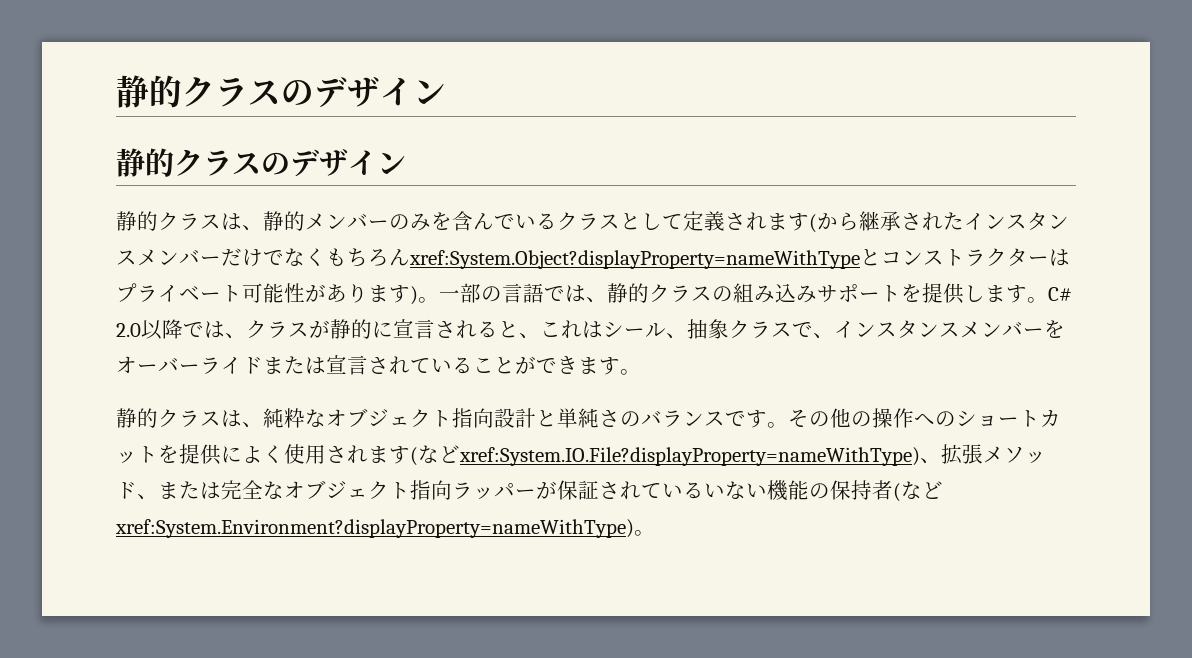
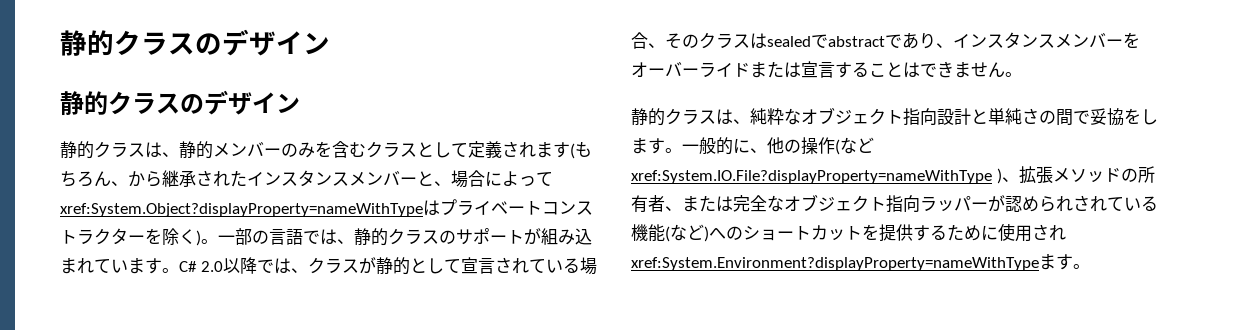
- 静的クラスは、静的メンバーのみを含んでいるクラスとして定義されます(から継承されたインスタンスメンバーだけでなくもちろんxref:System.Object?displayProperty=nameWithTypeとコンストラクターはプライベート可能性があります)。
+ 静的クラスは、静的メンバーのみを含むクラスとして定義されます(もちろん、から継承されたインスタンスメンバーと、場合によってxref:System.Object?displayProperty=nameWithTypeはプライベートコンストラクターを除く)。
- 一部の言語では、静的クラスの組み込みサポートを提供します。
+ 一部の言語では、静的クラスのサポートが組み込まれています。
- C# 2.0以降では、クラスが静的に宣言されると、これはシール、抽象クラスで、インスタンスメンバーをオーバーライドまたは宣言されていることができます。
+ C# 2.0以降では、クラスが静的として宣言されている場合、そのクラスはsealedでabstractであり、インスタンスメンバーをオーバーライドまたは宣言することはできません。
- 静的クラスは、純粋なオブジェクト指向設計と単純さのバランスです。その他の操作へのショートカットを提供によく使用されます(などxref:System.IO.File?displayProperty=nameWithType)、拡張メソッド、または完全なオブジェクト指向ラッパーが保証されているいない機能の保持者(などxref:System.Environment?displayProperty=nameWithType)。
+ 静的クラスは、純粋なオブジェクト指向設計と単純さの間で妥協をします。一般的に、他の操作(などxref:System.IO.File?displayProperty=nameWithType )、拡張メソッドの所有者、または完全なオブジェクト指向ラッパーが認められされている機能(など)へのショートカットを提供するために使用されxref:System.Environment?displayProperty=nameWithTypeます。

